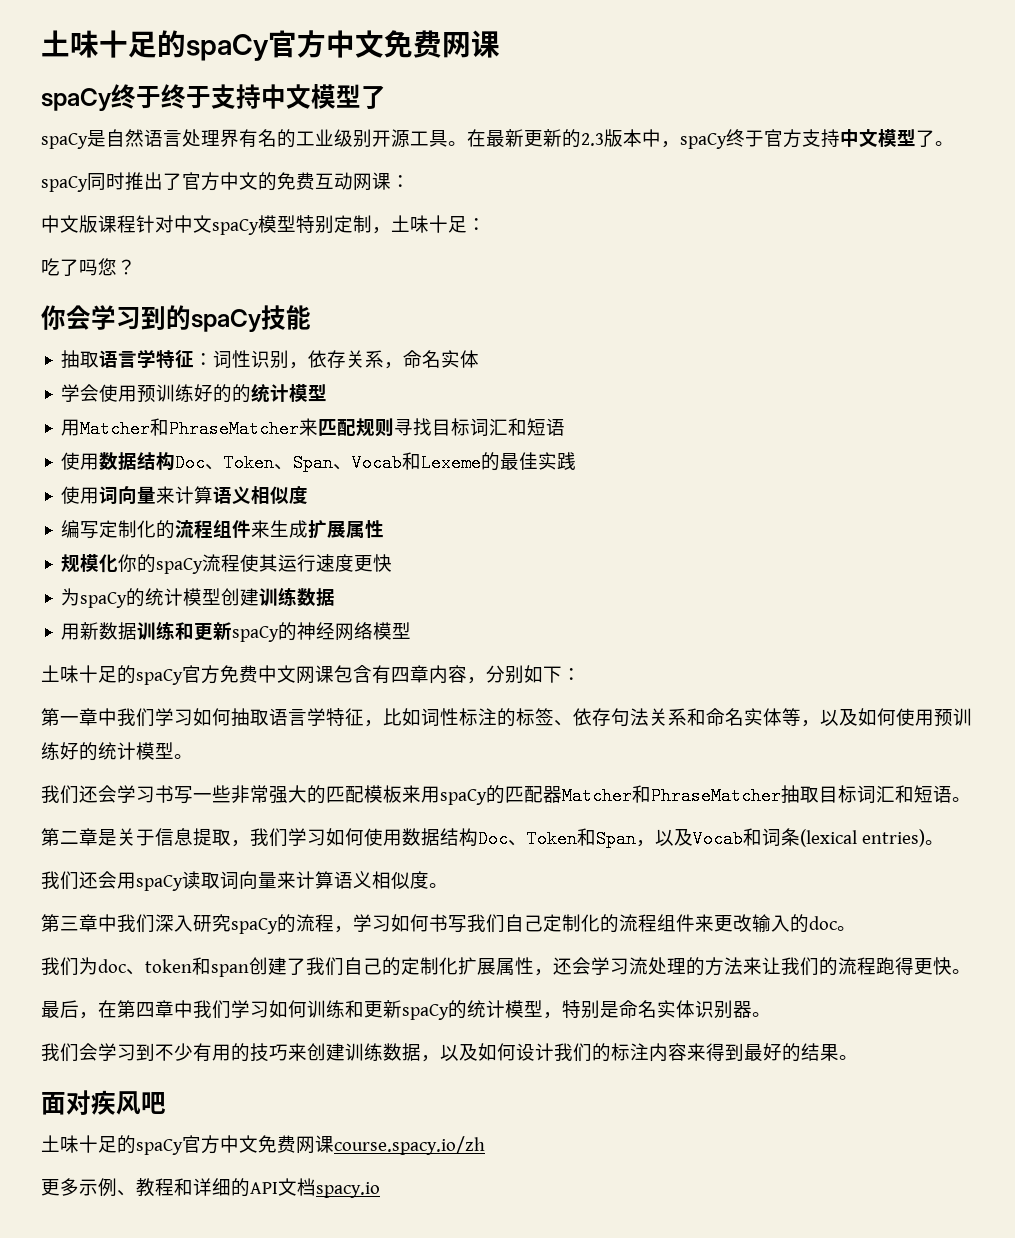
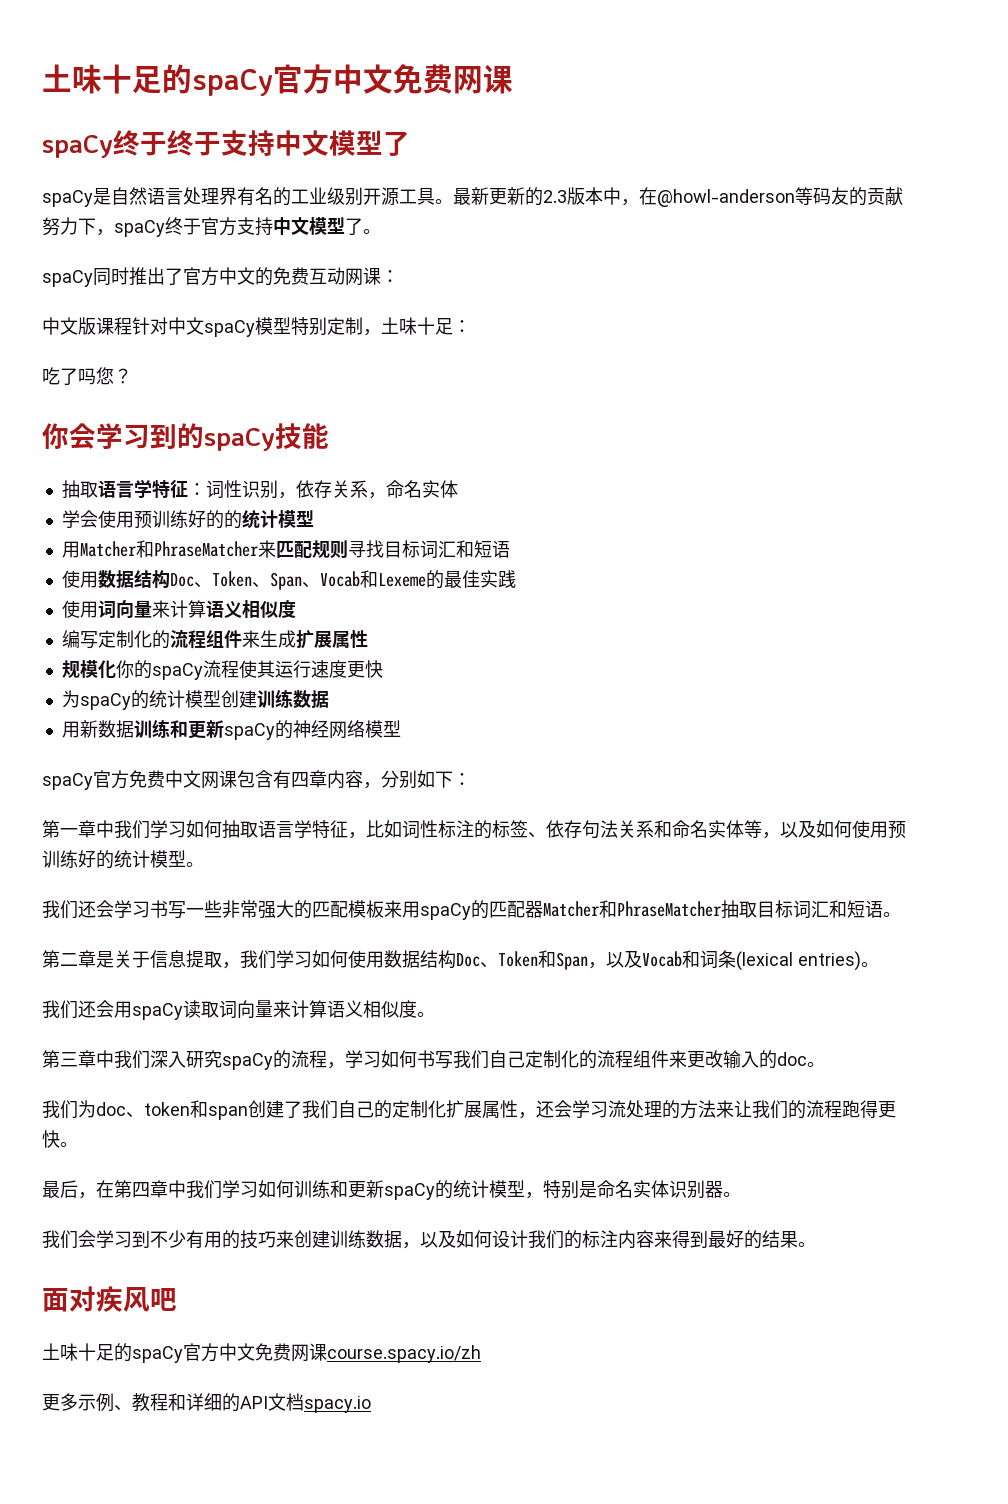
- 在最新更新的2.3版本中，spaCy终于官方支持中文模型了。
+ 最新更新的2.3版本中，在@howl-anderson等码友的贡献努力下，spaCy终于官方支持中文模型了。
- 土味十足的spaCy官方免费中文网课包含有四章内容，分别如下：
+ spaCy官方免费中文网课包含有四章内容，分别如下：

